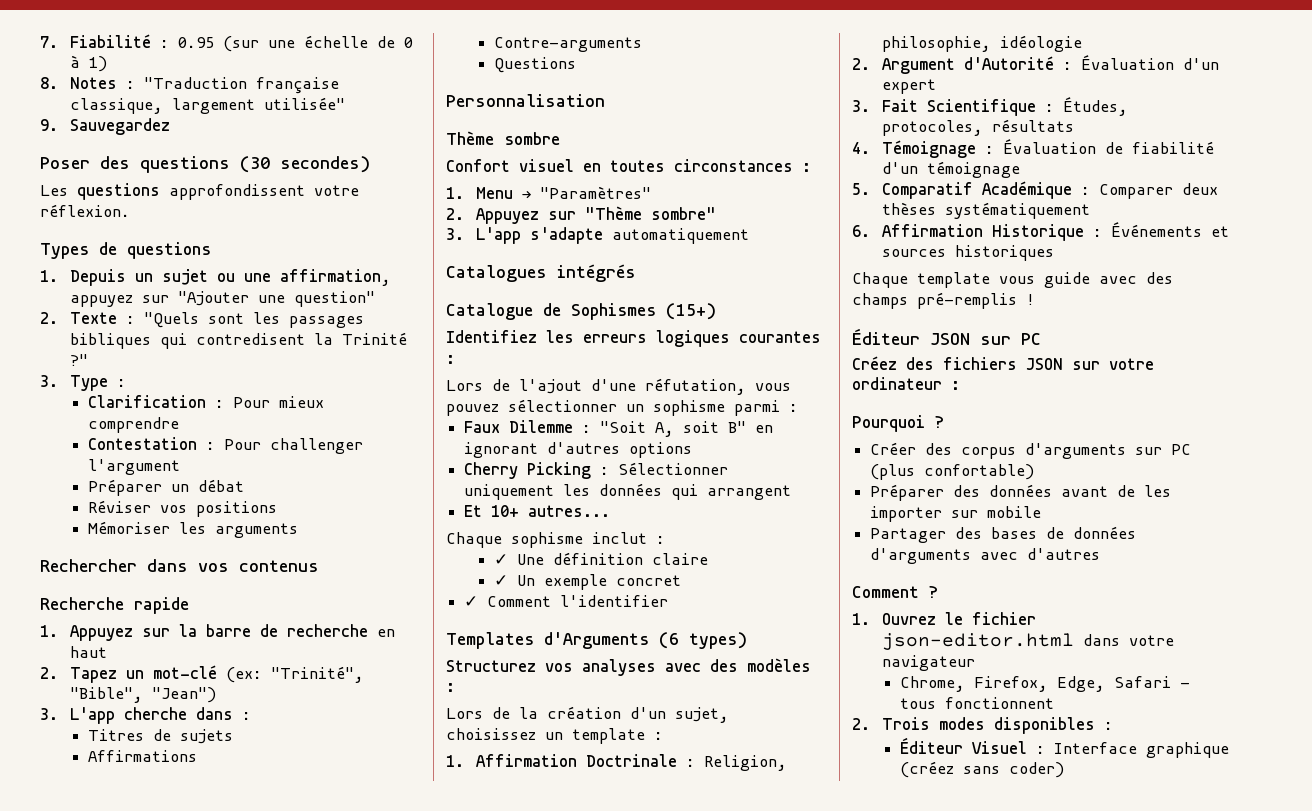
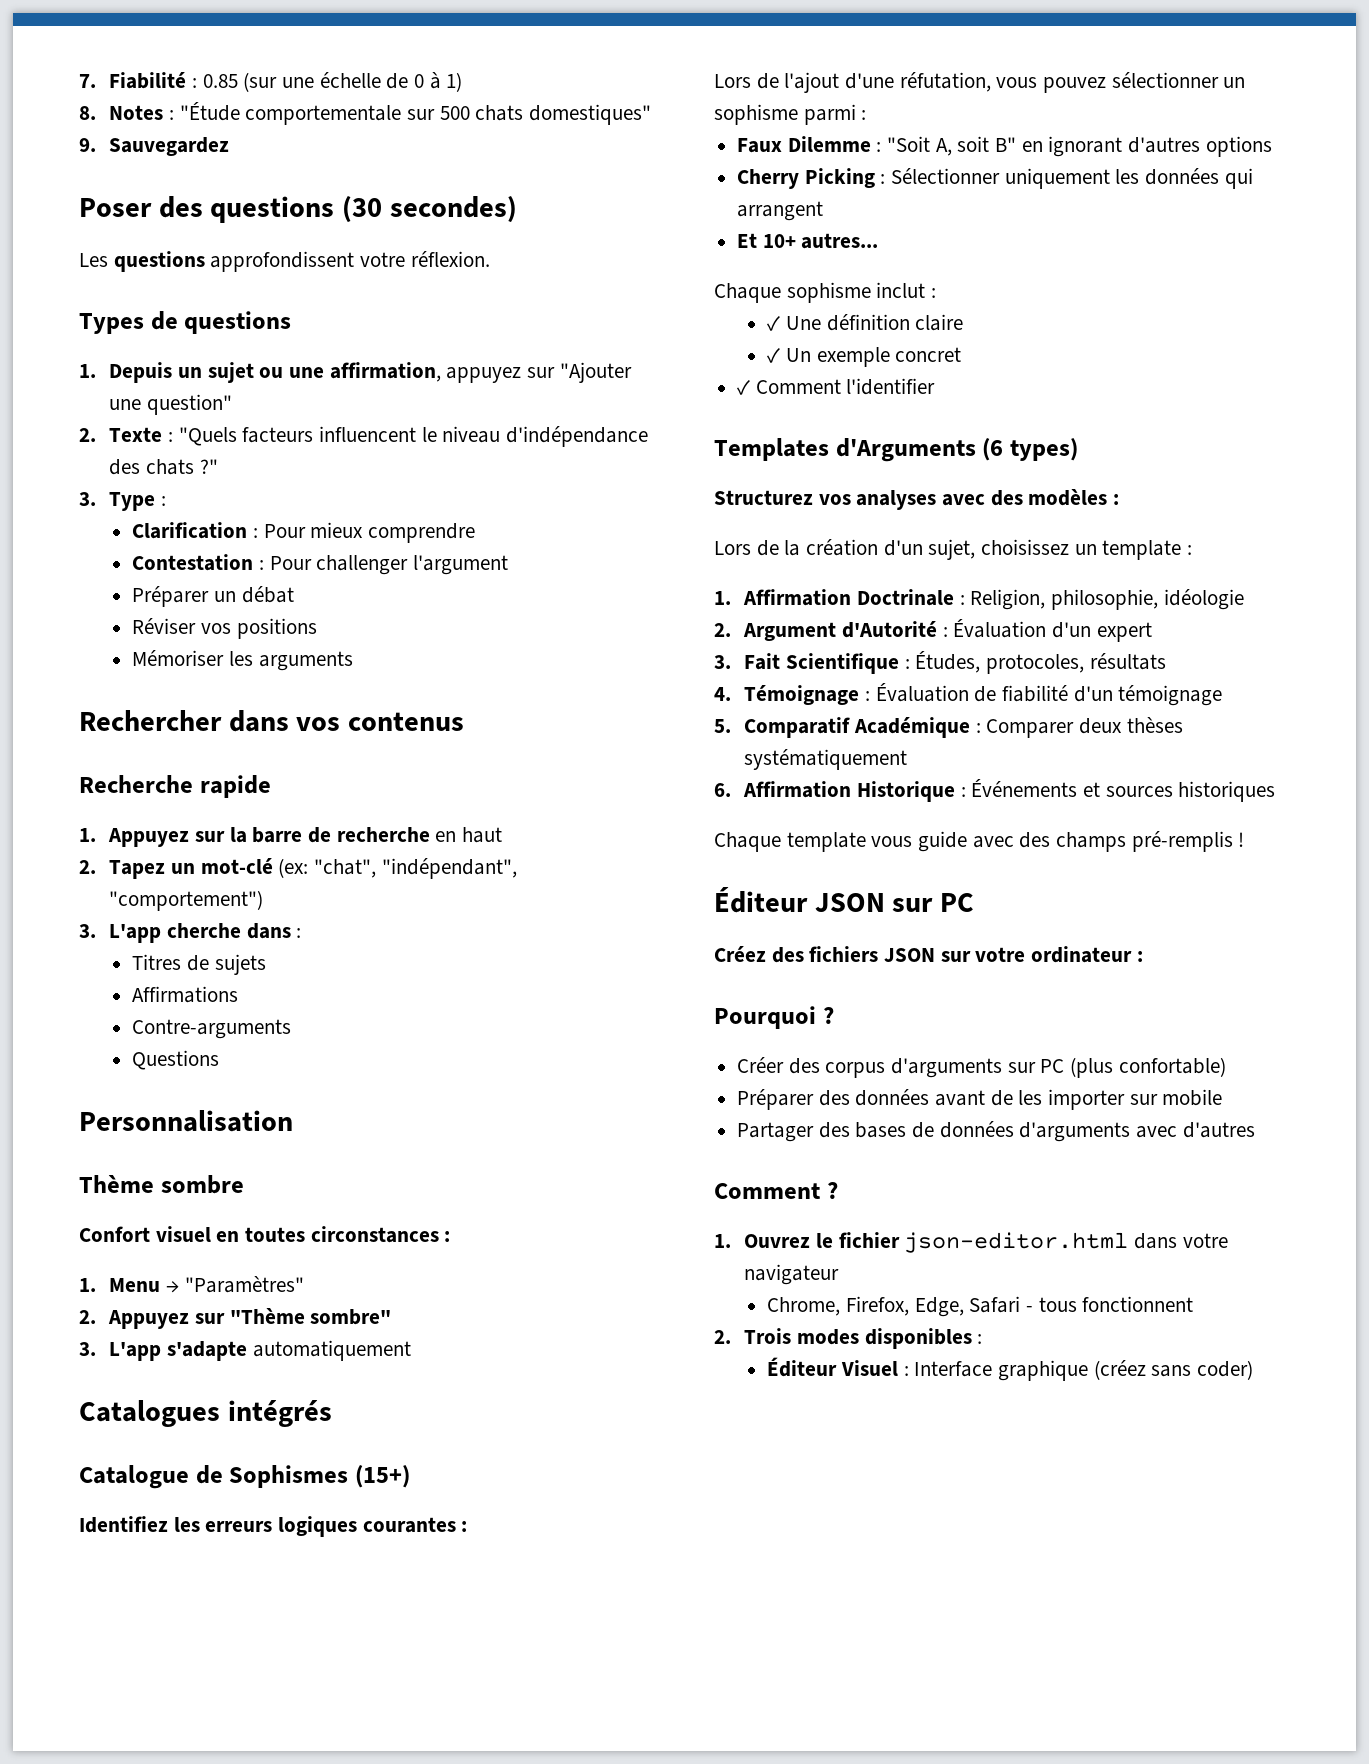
- 7. Fiabilité : 0.95 (sur une échelle de 0 à 1)
+ 7. Fiabilité : 0.85 (sur une échelle de 0 à 1)
- 8. Notes : "Traduction française classique, largement utilisée"
+ 8. Notes : "Étude comportementale sur 500 chats domestiques"
- 2. Texte : "Quels sont les passages bibliques qui contredisent la Trinité ?"
+ 2. Texte : "Quels facteurs influencent le niveau d'indépendance des chats ?"
- 2. Tapez un mot-clé (ex: "Trinité", "Bible", "Jean")
+ 2. Tapez un mot-clé (ex: "chat", "indépendant", "comportement")

